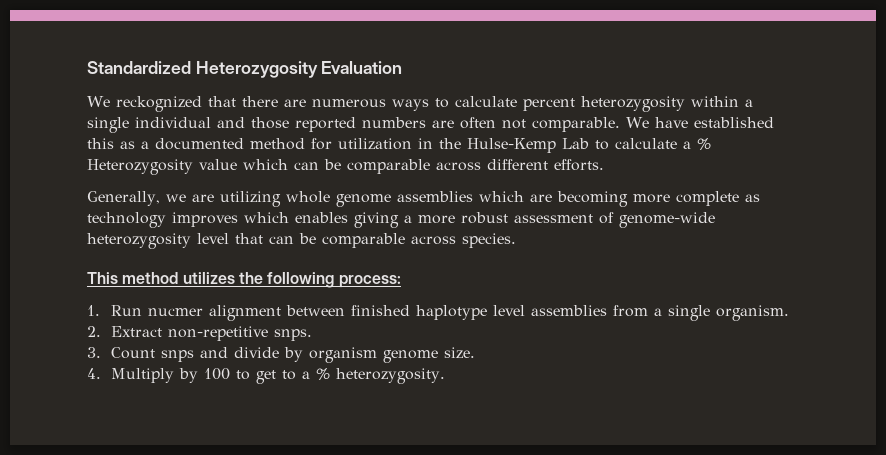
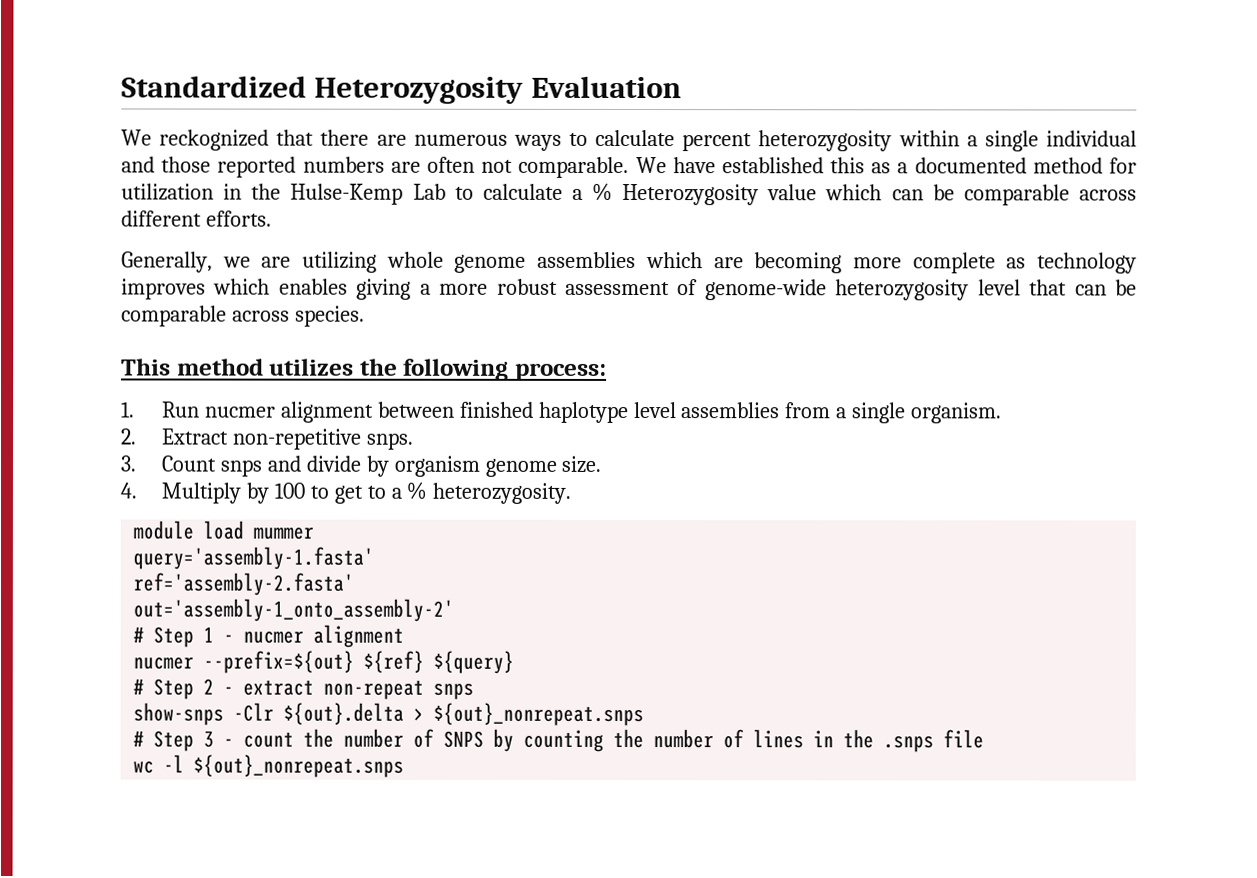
+ module load mummer
+ query='assembly-1.fasta'
+ ref='assembly-2.fasta'
+ out='assembly-1_onto_assembly-2'
+ # Step 1 - nucmer alignment
+ nucmer --prefix=${out} ${ref} ${query}
+ # Step 2 - extract non-repeat snps
+ show-snps -Clr ${out}.delta > ${out}_nonrepeat.snps
+ # Step 3 - count the number of SNPS by counting the number of lines in the .snps file
+ wc -l ${out}_nonrepeat.snps

